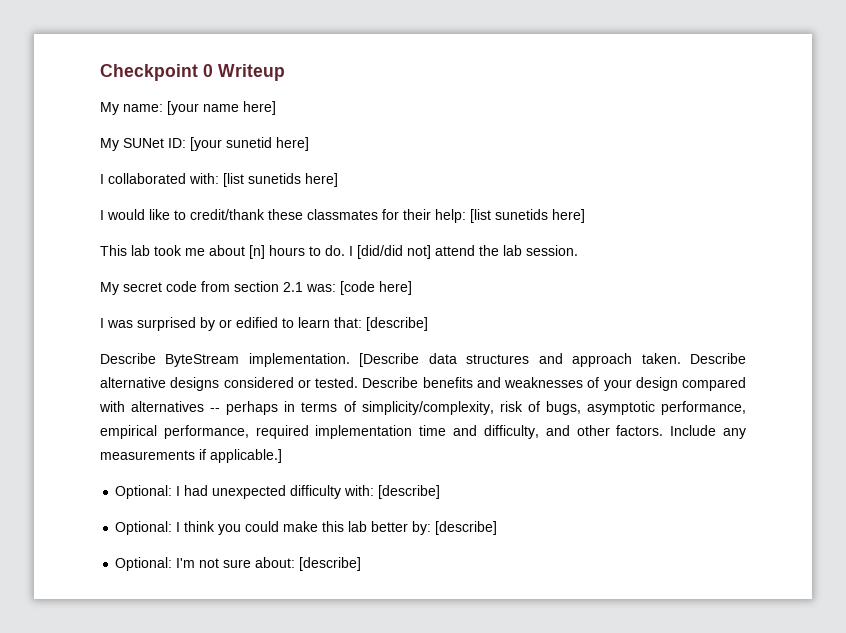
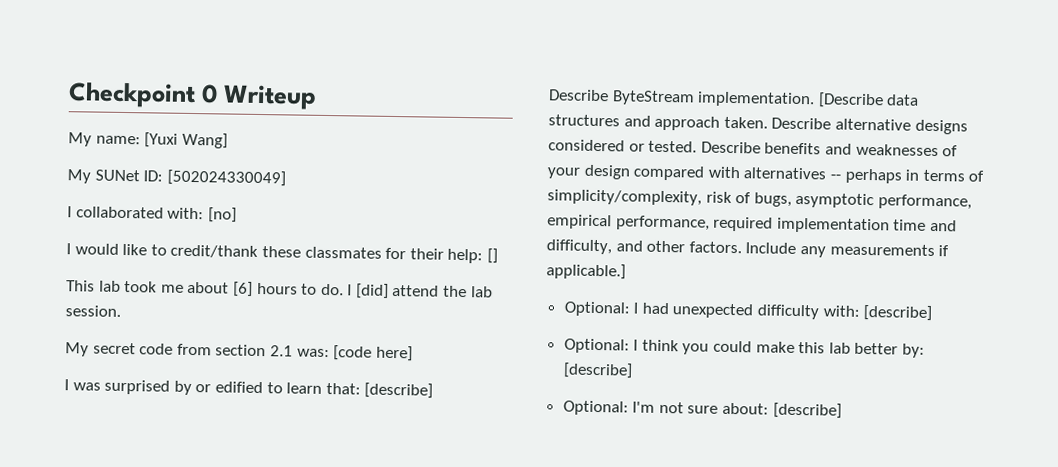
- My name: [your name here]
+ My name: [Yuxi Wang]
- My SUNet ID: [your sunetid here]
+ My SUNet ID: [502024330049]
- I collaborated with: [list sunetids here]
+ I collaborated with: [no]
- I would like to credit/thank these classmates for their help: [list sunetids here]
+ I would like to credit/thank these classmates for their help: []
- This lab took me about [n] hours to do.
+ This lab took me about [6] hours to do.
- I [did/did not] attend the lab session.
+ I [did] attend the lab session.

